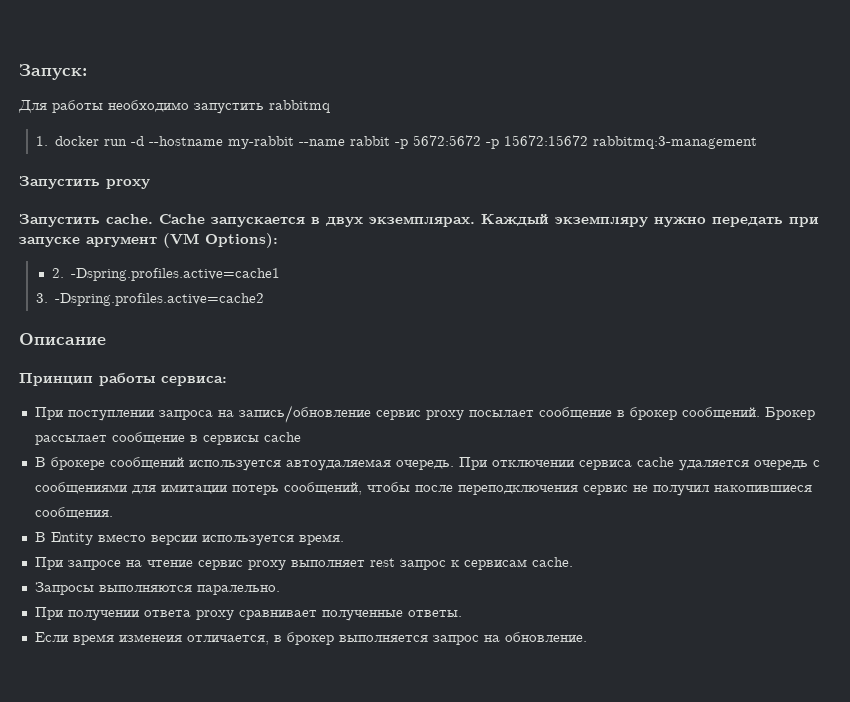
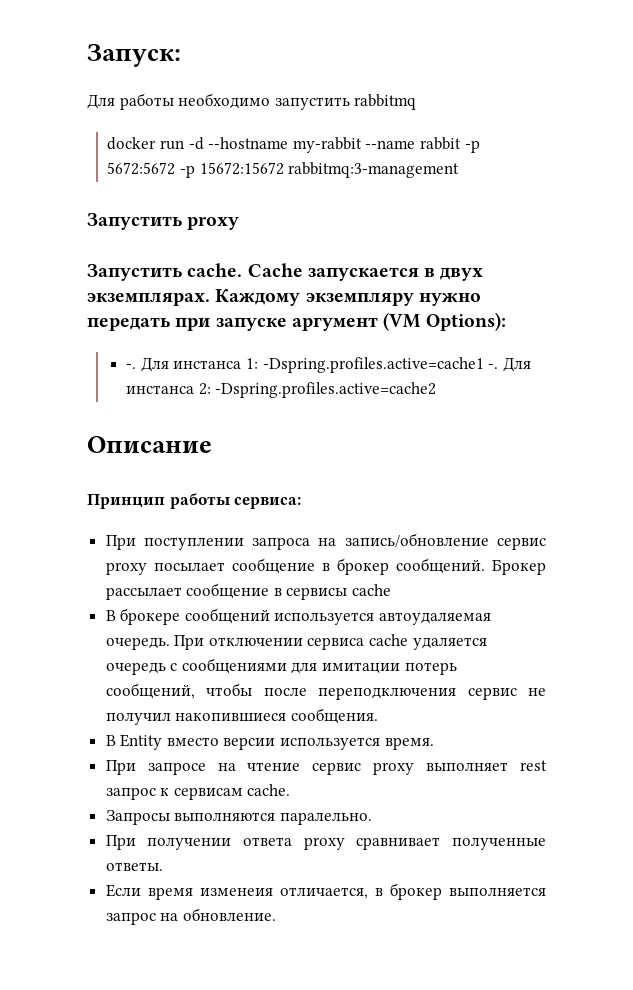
- 1. docker run -d --hostname my-rabbit --name rabbit -p 5672:5672 -p 15672:15672 rabbitmq:3-management
+ docker run -d --hostname my-rabbit --name rabbit -p 5672:5672 -p 15672:15672 rabbitmq:3-management
- Каждый экземпляру нужно передать при запуске аргумент (VM Options):
+ Каждому экземпляру нужно передать при запуске аргумент (VM Options):
- 2. -Dspring.profiles.active=cache1
- 3. -Dspring.profiles.active=cache2
+ -. Для инстанса 1: -Dspring.profiles.active=cache1 -. Для инстанса 2: -Dspring.profiles.active=cache2

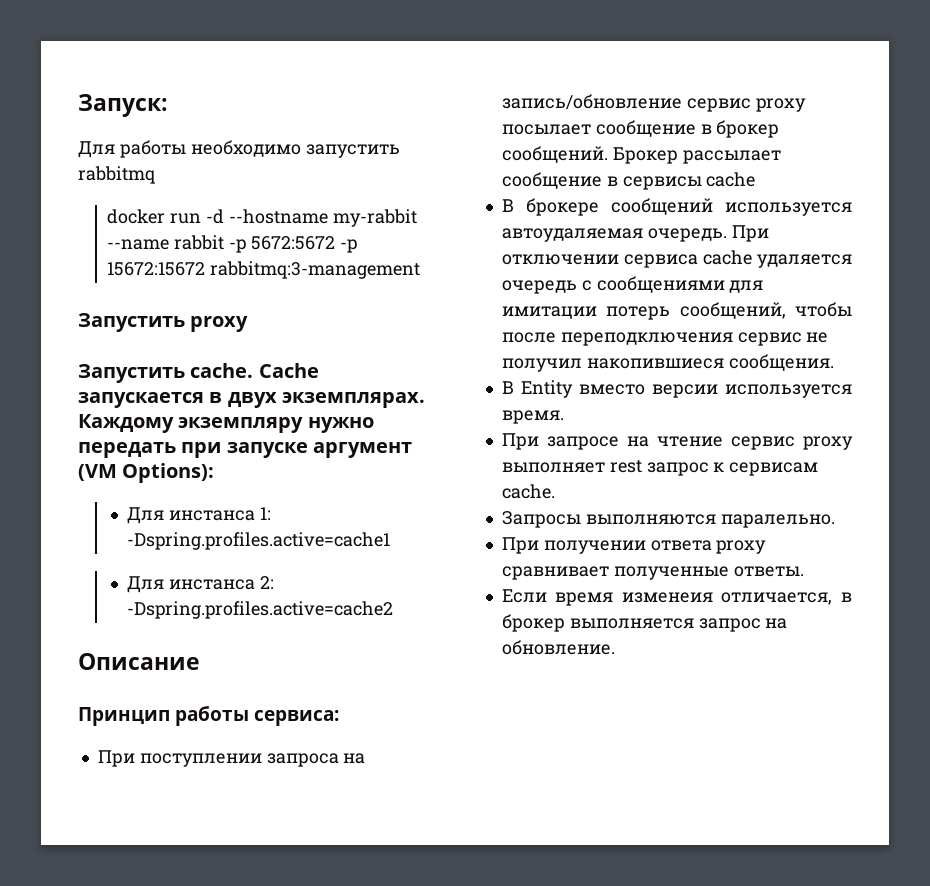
  Каждому экземпляру нужно передать при запуске аргумент (VM Options):
- -. Для инстанса 1: -Dspring.profiles.active=cache1 -. Для инстанса 2: -Dspring.profiles.active=cache2
+ Для инстанса 1: -Dspring.profiles.active=cache1
+ Для инстанса 2: -Dspring.profiles.active=cache2

